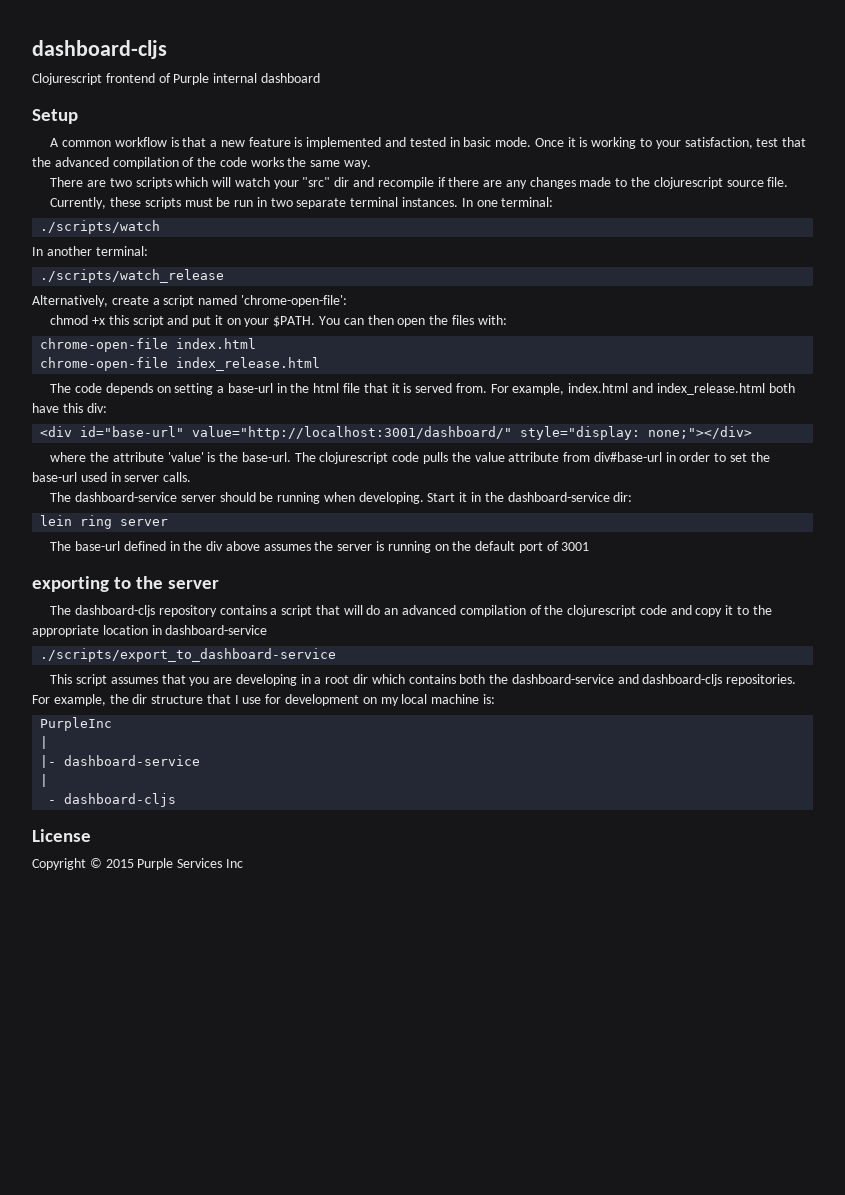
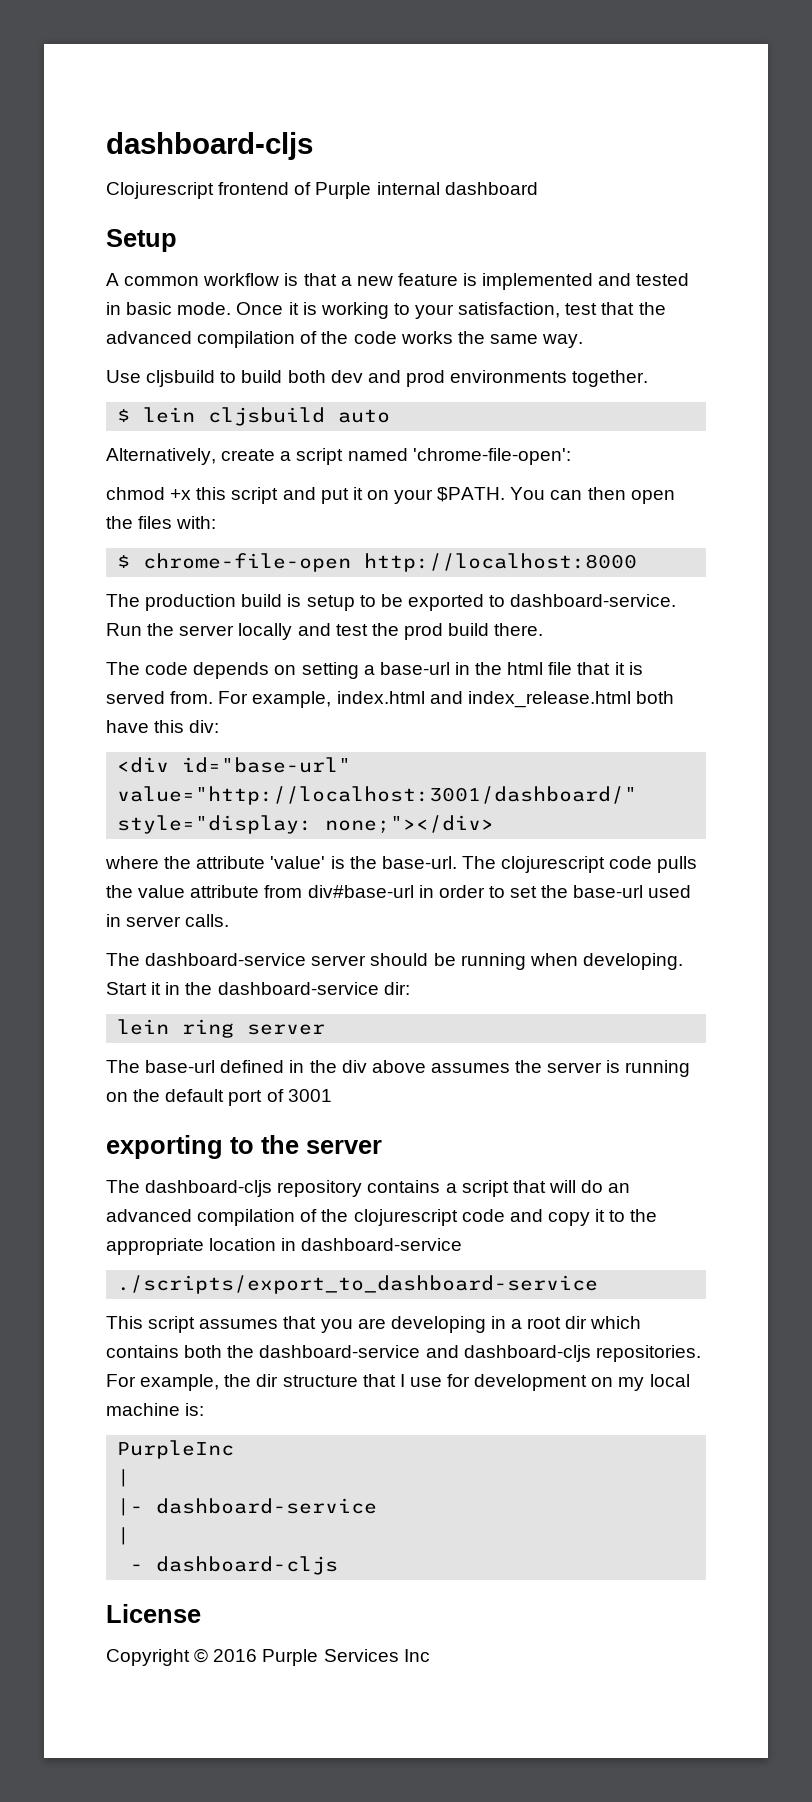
- There are two scripts which will watch your "src" dir and recompile if there are any changes made to the clojurescript source file.
- Currently, these scripts must be run in two separate terminal instances. In one terminal:
- ./scripts/watch
- In another terminal:
- ./scripts/watch_release
+ Use cljsbuild to build both dev and prod environments together.
+ $ lein cljsbuild auto
- Alternatively, create a script named 'chrome-open-file':
+ Alternatively, create a script named 'chrome-file-open':
- chrome-open-file index.html
- chrome-open-file index_release.html
+ $ chrome-file-open http://localhost:8000
+ The production build is setup to be exported to dashboard-service. Run the server locally and test the prod build there.
- Copyright © 2015 Purple Services Inc
+ Copyright © 2016 Purple Services Inc

